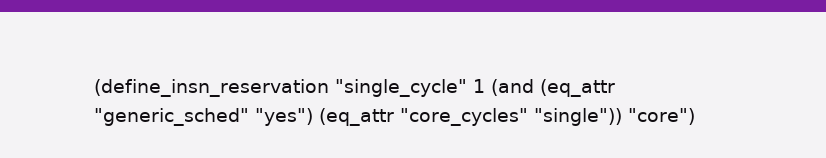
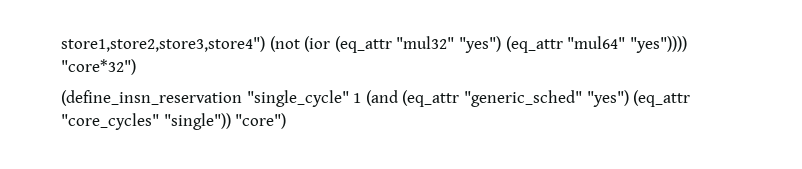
+ store1,store2,store3,store4") (not (ior (eq_attr "mul32" "yes") (eq_attr "mul64" "yes")))) "core*32")

